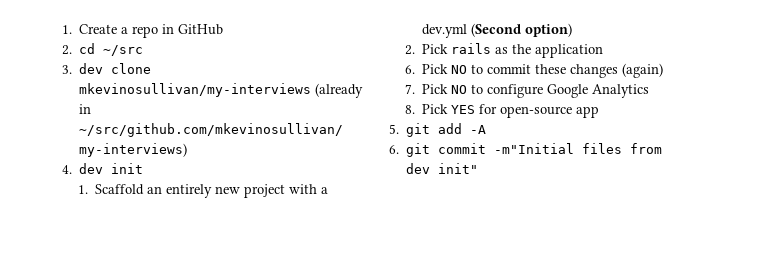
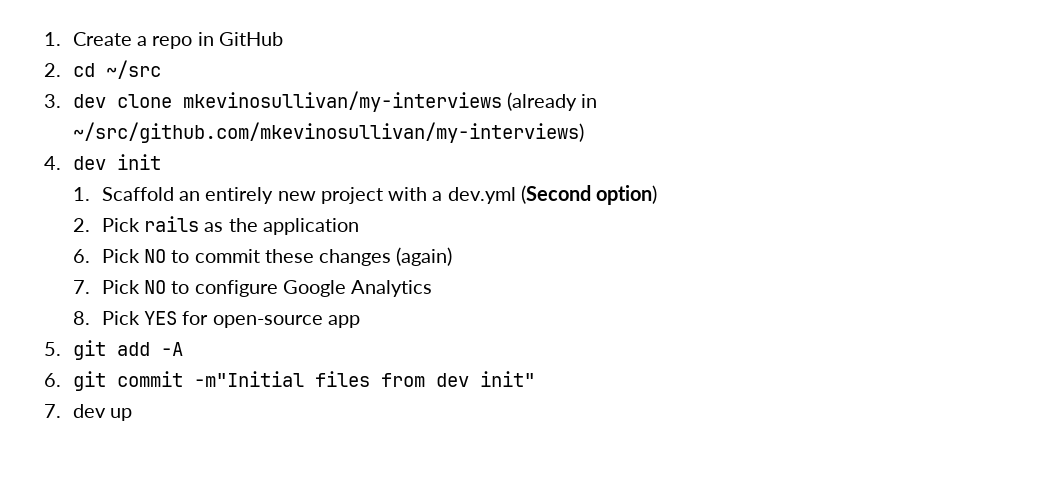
+ 7. dev up

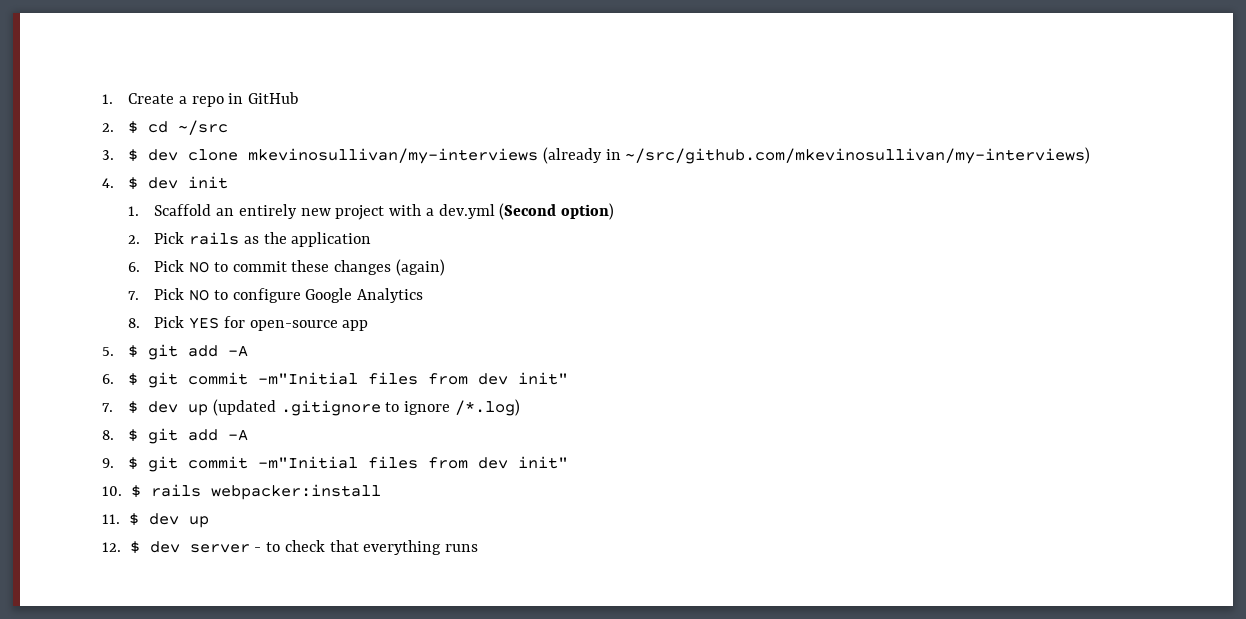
- 2. cd ~/src
+ 2. $ cd ~/src
- 3. dev clone mkevinosullivan/my-interviews (already in ~/src/github.com/mkevinosullivan/my-interviews)
+ 3. $ dev clone mkevinosullivan/my-interviews (already in ~/src/github.com/mkevinosullivan/my-interviews)
- 4. dev init
+ 4. $ dev init
- 5. git add -A
+ 5. $ git add -A
- 6. git commit -m"Initial files from dev init"
+ 6. $ git commit -m"Initial files from dev init"
- 7. dev up
+ 7. $ dev up (updated .gitignore to ignore /*.log)
+ 8. $ git add -A
+ 9. $ git commit -m"Initial files from dev init"
+ 10. $ rails webpacker:install
+ 11. $ dev up
+ 12. $ dev server - to check that everything runs

